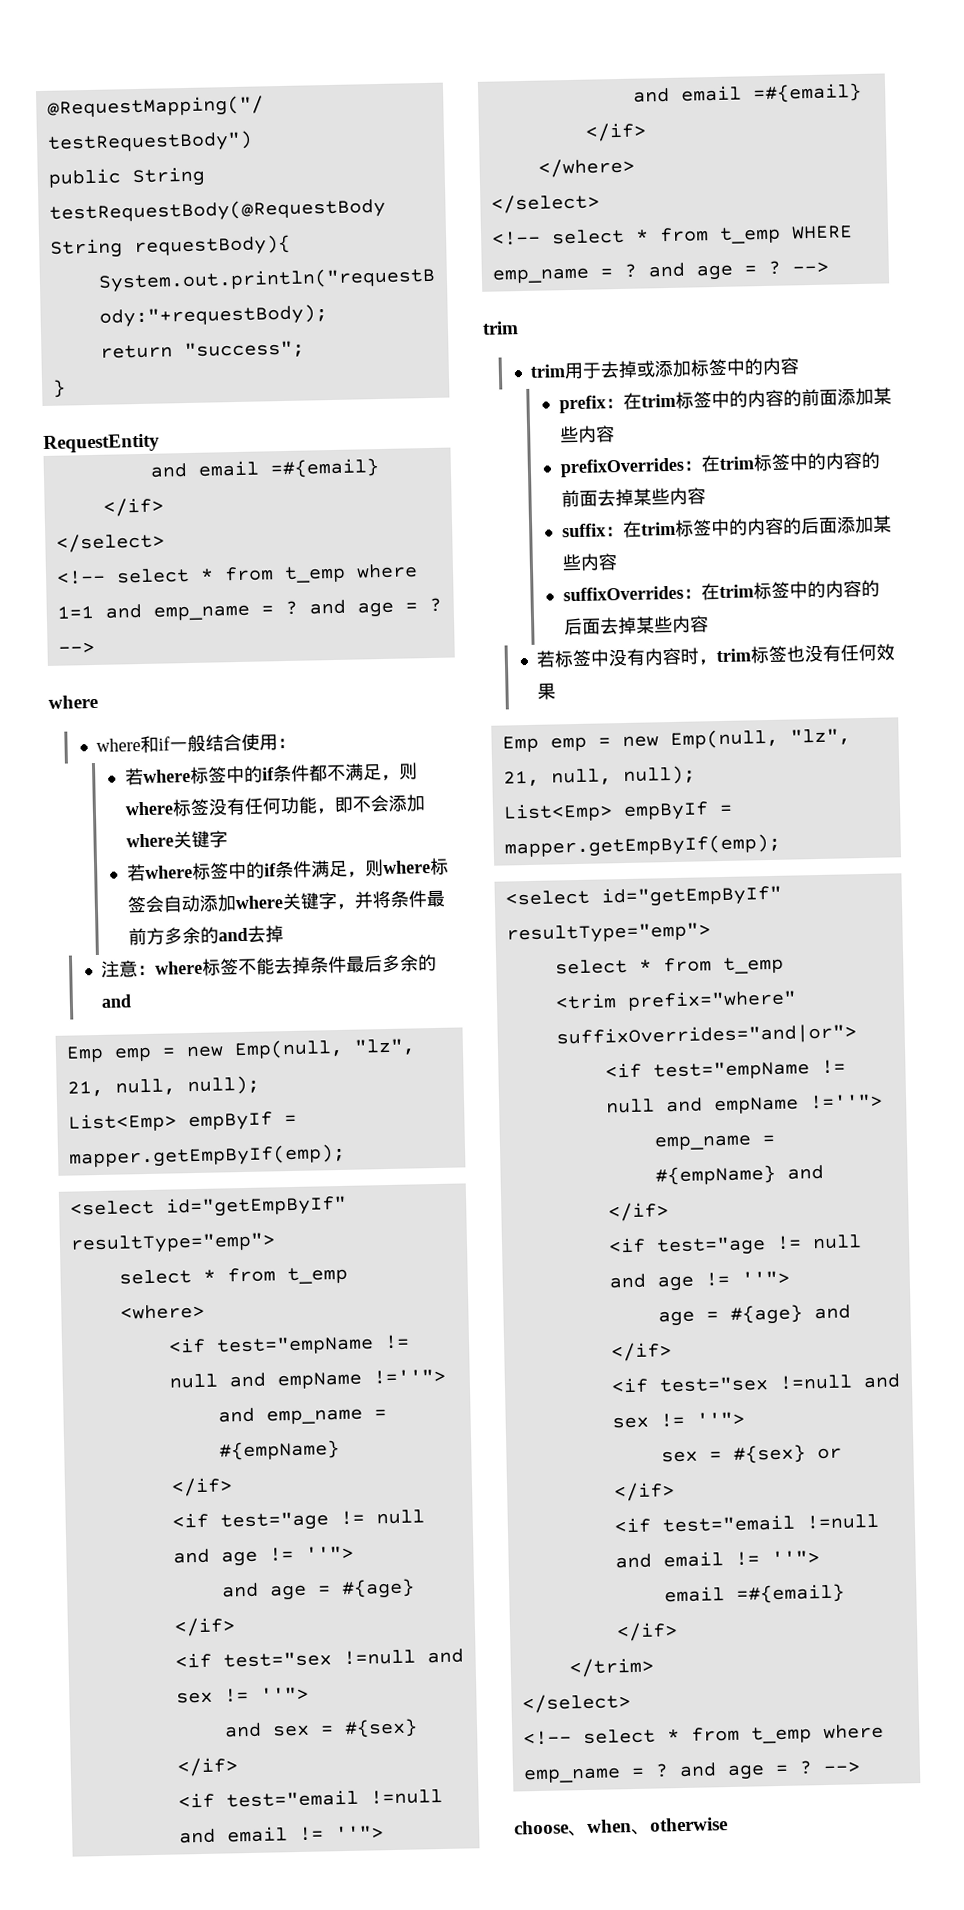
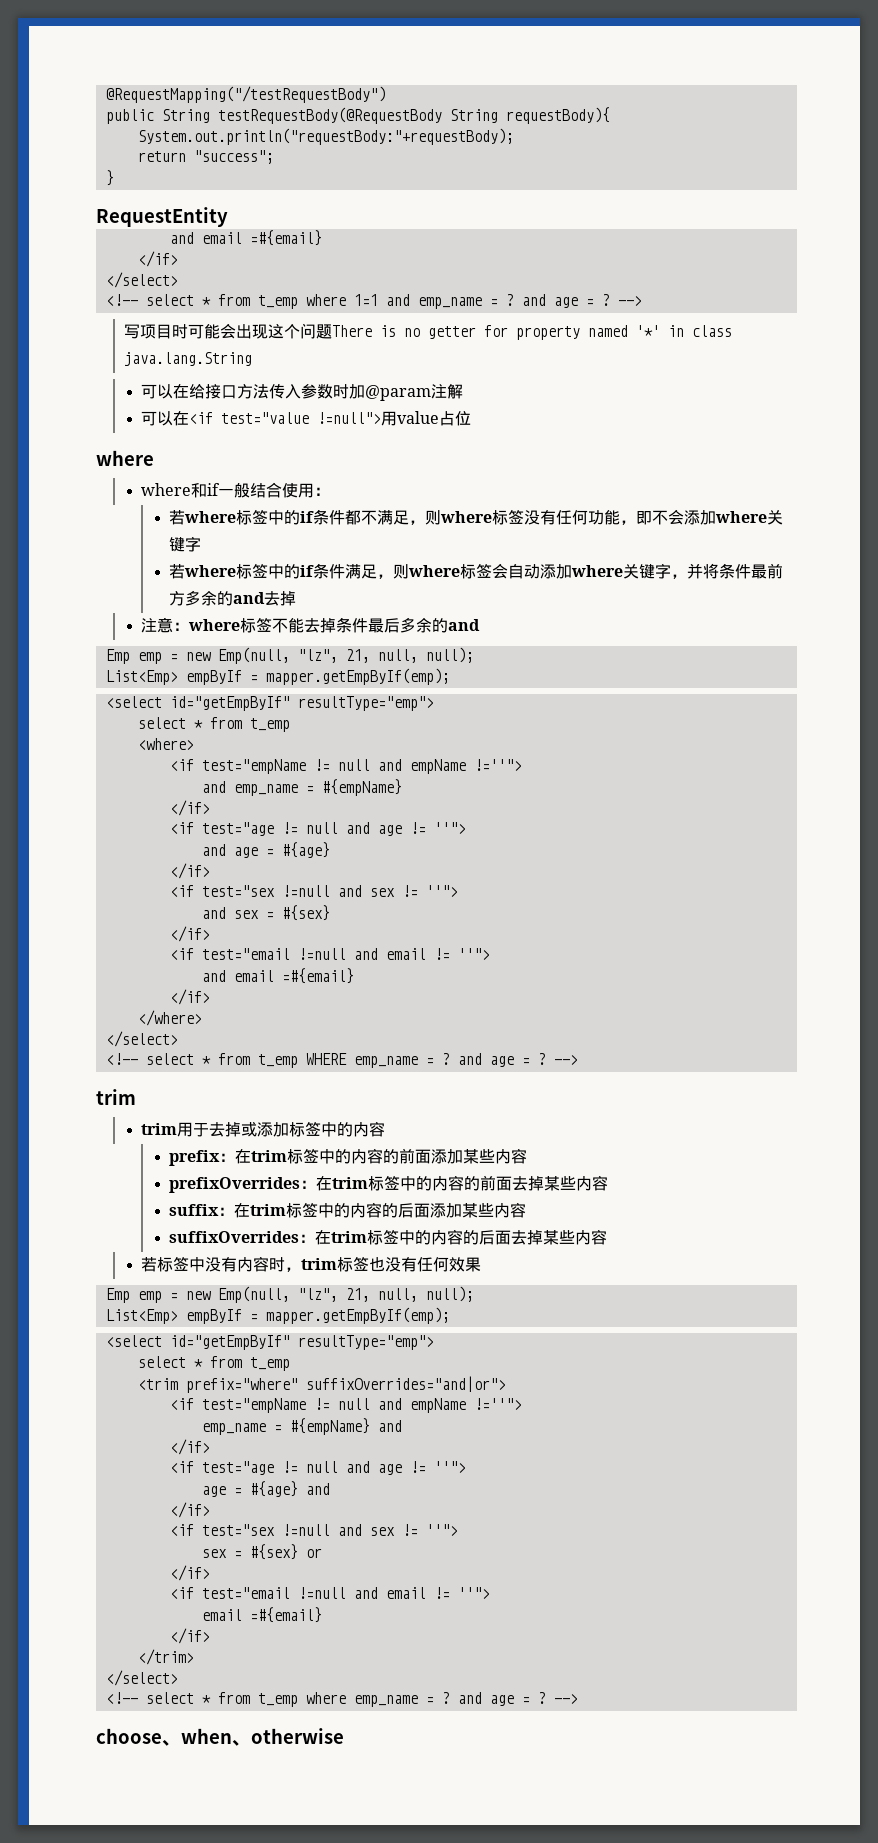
+ 写项目时可能会出现这个问题There is no getter for property named '*' in class java.lang.String
+ 可以在给接口方法传入参数时加@param注解
+ 可以在<if test="value !=null">用value占位

